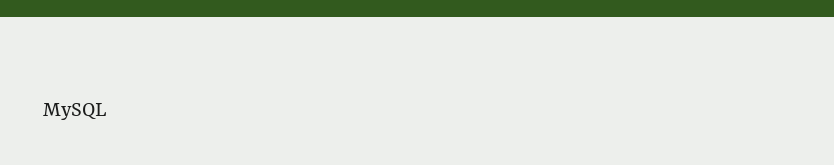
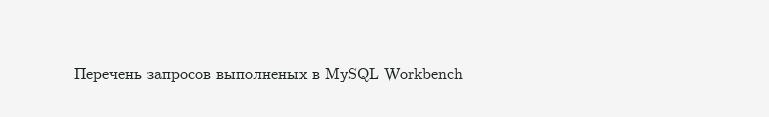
- MySQL
+ Перечень запросов выполненых в MySQL Workbench

